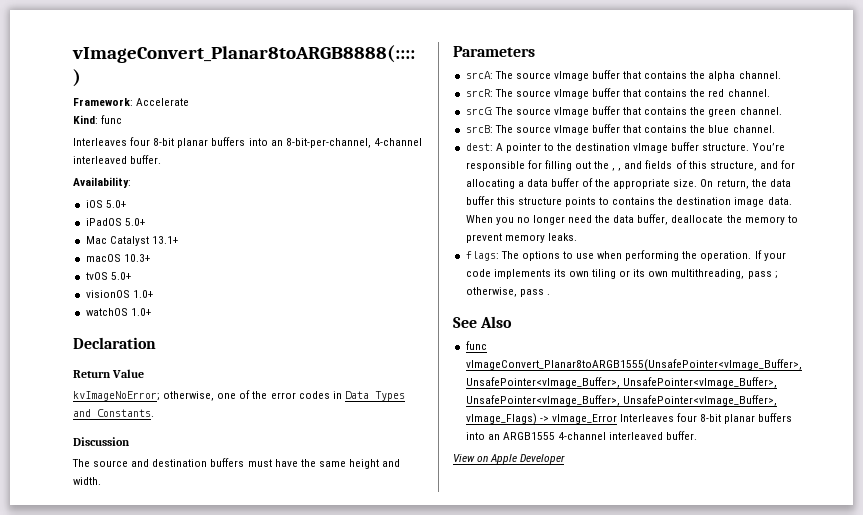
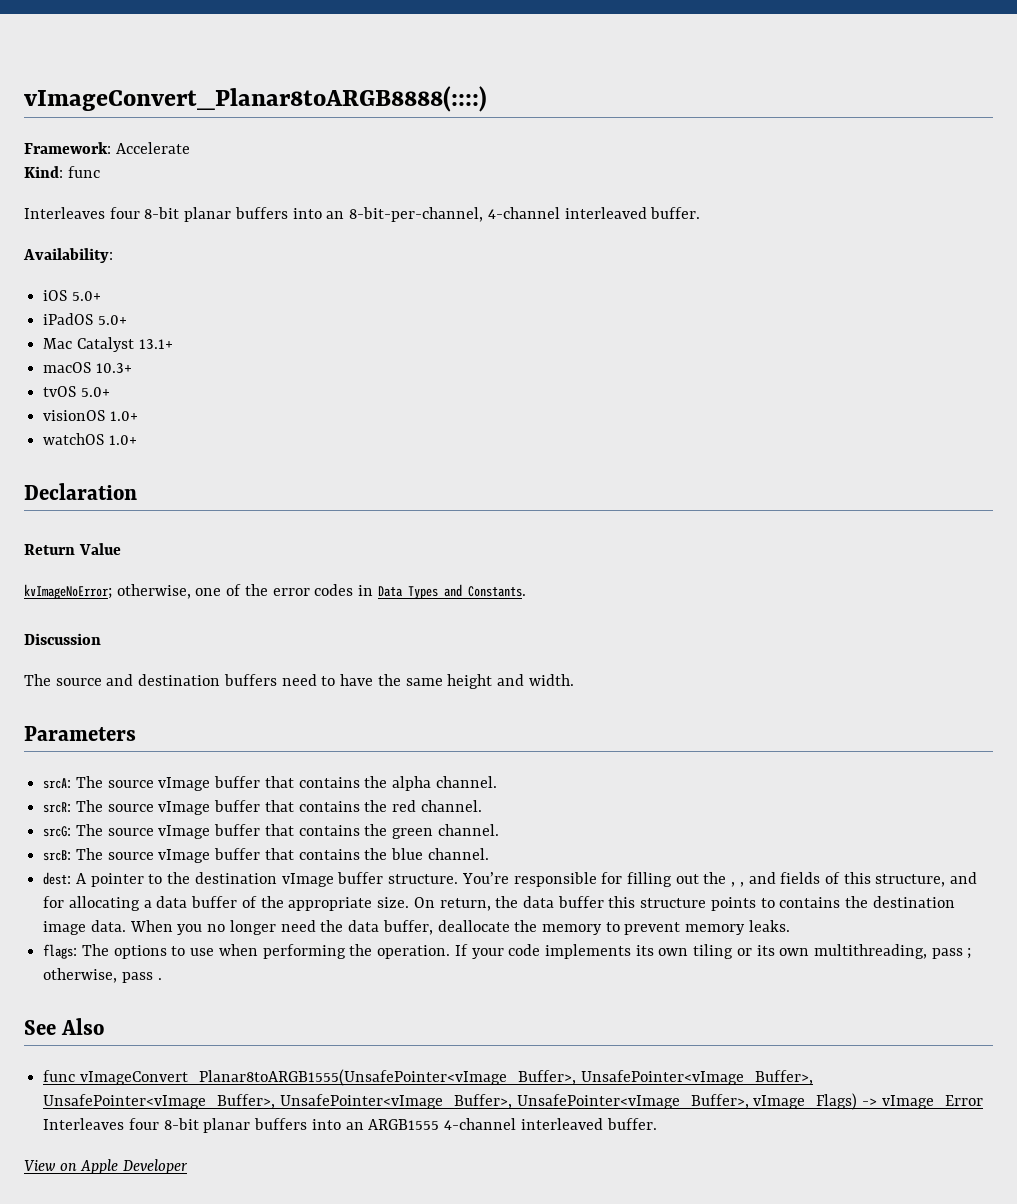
- The source and destination buffers must have the same height and width.
+ The source and destination buffers need to have the same height and width.

